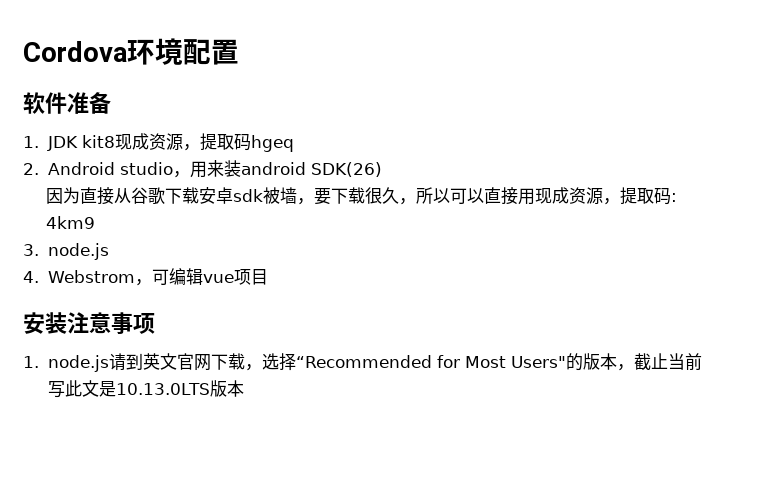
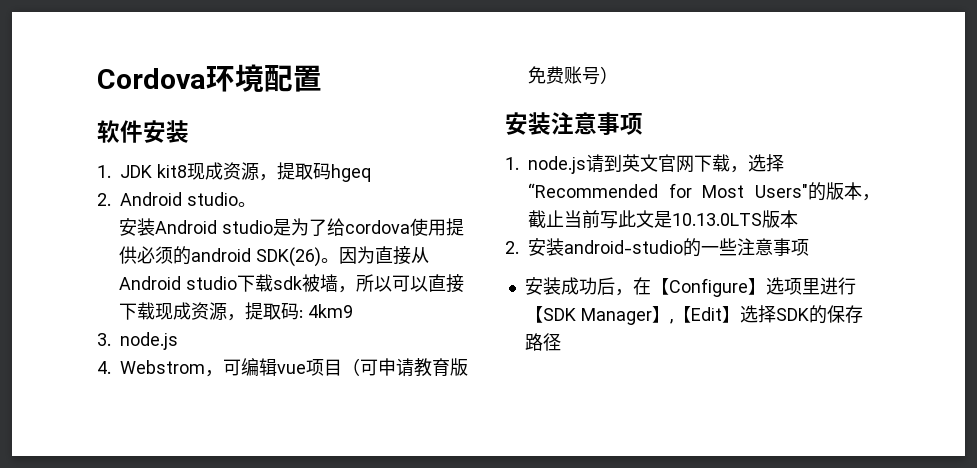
- 软件准备
+ 软件安装
- 2. Android studio，用来装android SDK(26)
- 因为直接从谷歌下载安卓sdk被墙，要下载很久，所以可以直接用现成资源，提取码: 4km9
+ 2. Android studio。
+ 安装Android studio是为了给cordova使用提供必须的android SDK(26)。因为直接从Android studio下载sdk被墙，所以可以直接下载现成资源，提取码: 4km9
- 4. Webstrom，可编辑vue项目
+ 4. Webstrom，可编辑vue项目（可申请教育版免费账号）
+ 2.安装android-studio的一些注意事项
+ 安装成功后，在【Configure】选项里进行【SDK Manager】,【Edit】选择SDK的保存路径

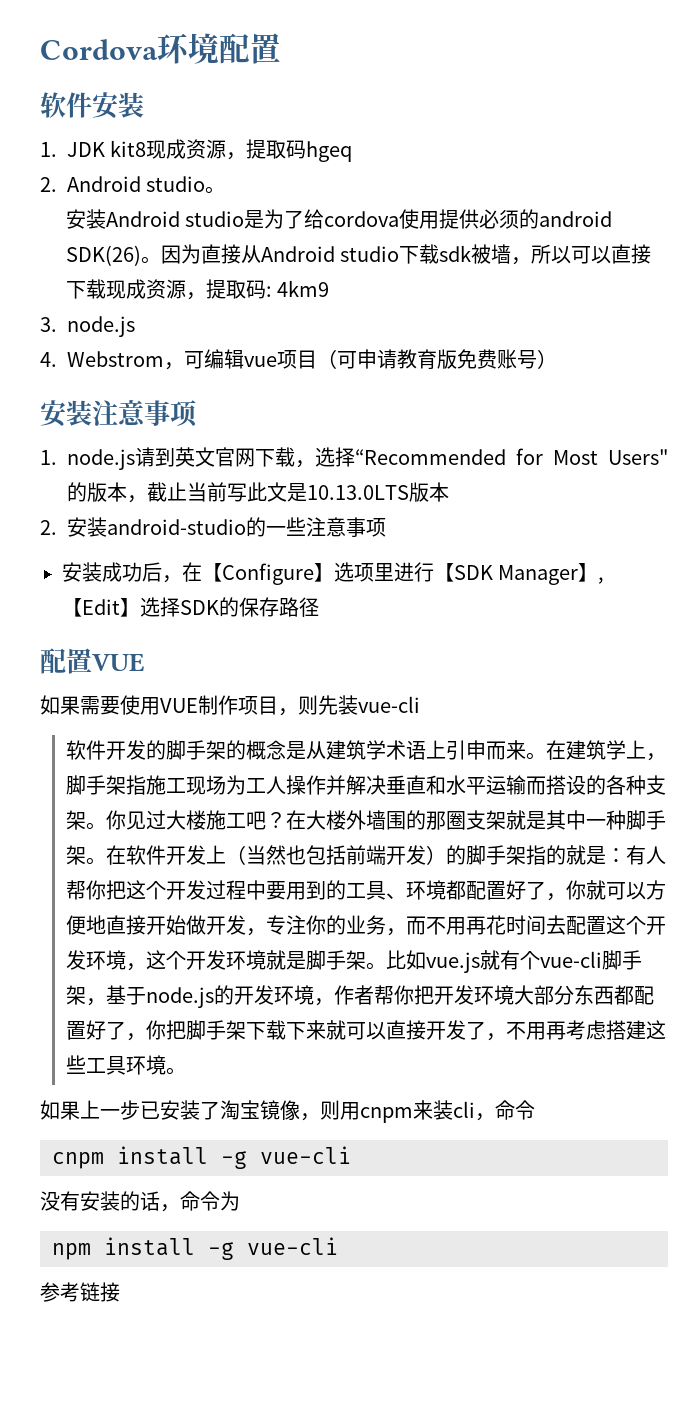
+ 配置VUE
+ 如果需要使用VUE制作项目，则先装vue-cli
+ 软件开发的脚手架的概念是从建筑学术语上引申而来。在建筑学上，脚手架指施工现场为工人操作并解决垂直和水平运输而搭设的各种支架。你见过大楼施工吧？在大楼外墙围的那圈支架就是其中一种脚手架。在软件开发上（当然也包括前端开发）的脚手架指的就是：有人帮你把这个开发过程中要用到的工具、环境都配置好了，你就可以方便地直接开始做开发，专注你的业务，而不用再花时间去配置这个开发环境，这个开发环境就是脚手架。比如vue.js就有个vue-cli脚手架，基于node.js的开发环境，作者帮你把开发环境大部分东西都配置好了，你把脚手架下载下来就可以直接开发了，不用再考虑搭建这些工具环境。
+ 如果上一步已安装了淘宝镜像，则用cnpm来装cli，命令
+ cnpm install -g vue-cli
+ 没有安装的话，命令为
+ npm install -g vue-cli
+ 参考链接

